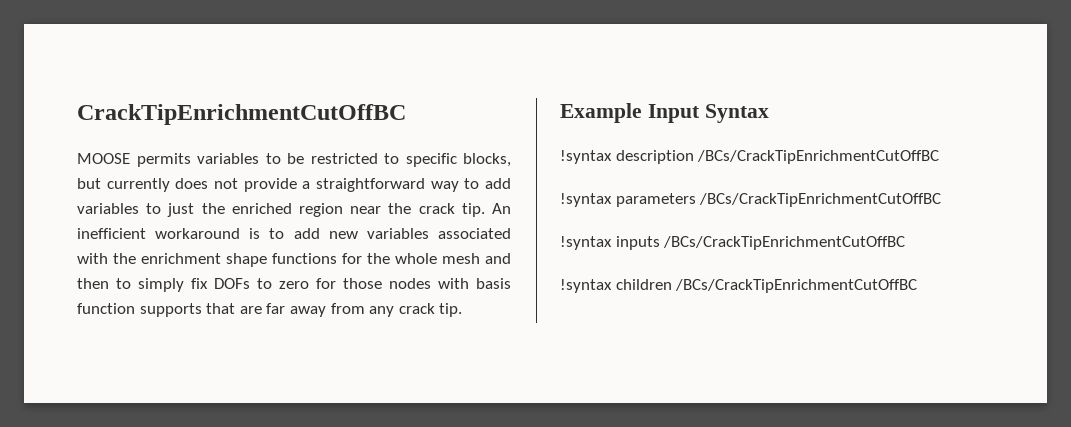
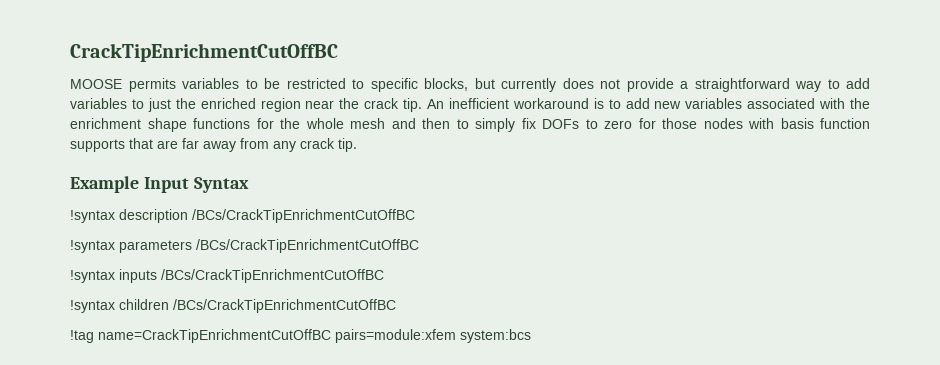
+ !tag name=CrackTipEnrichmentCutOffBC pairs=module:xfem system:bcs

